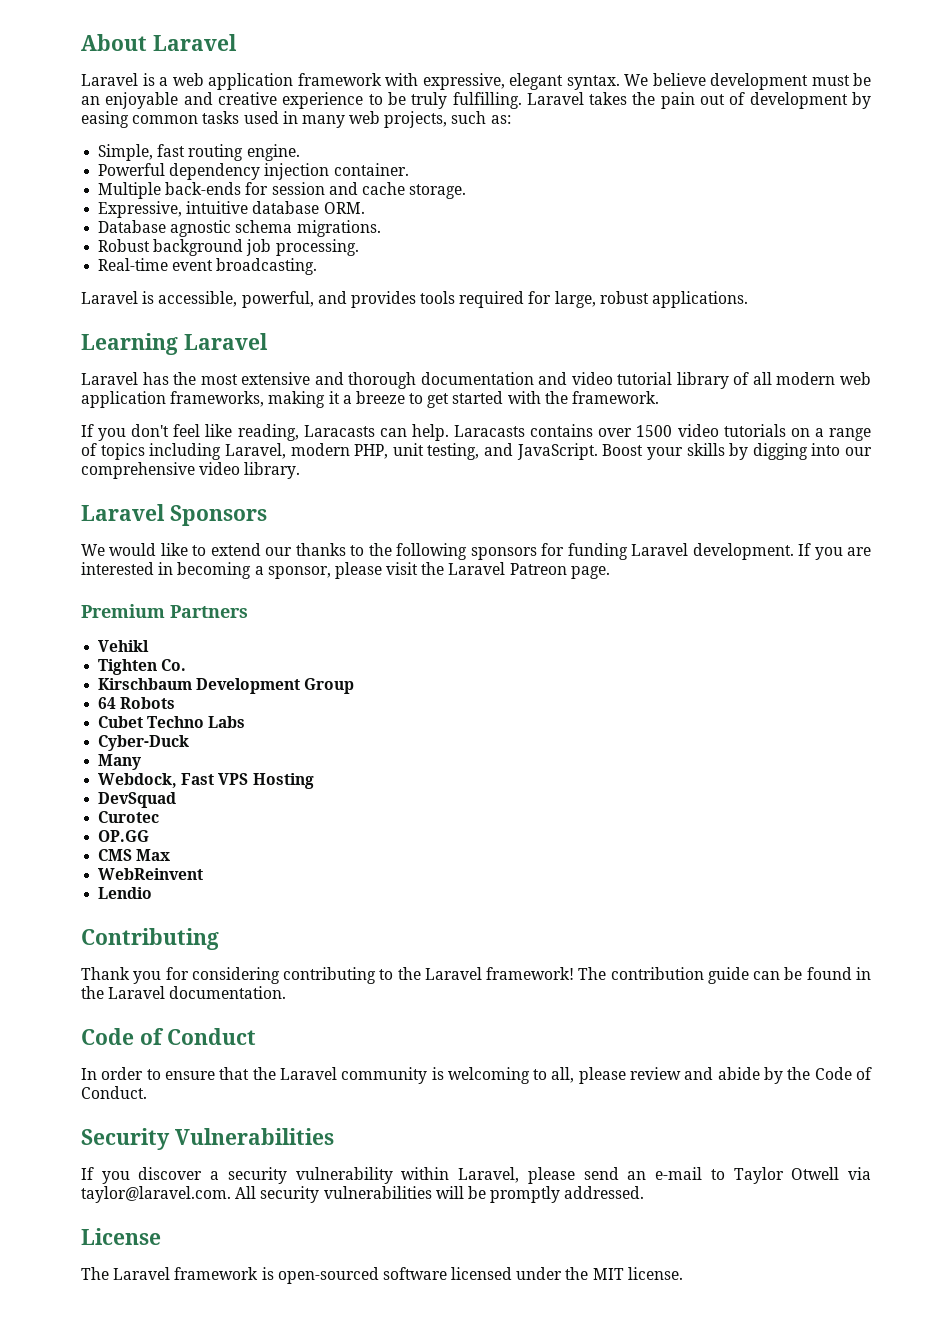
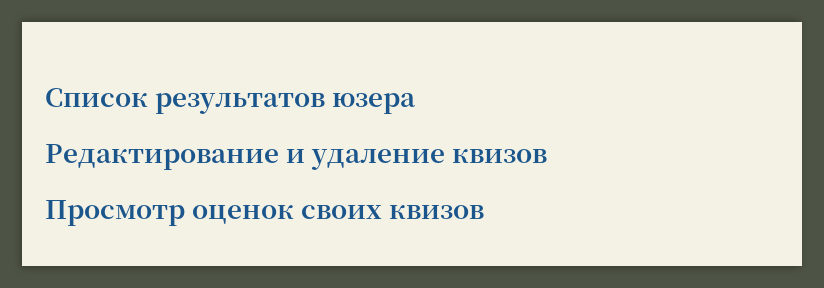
- About Laravel
- Laravel is a web application framework with expressive, elegant syntax. We believe development must be an enjoyable and creative experience to be truly fulfilling. Laravel takes the pain out of development by easing common tasks used in many web projects, such as:
- Simple, fast routing engine.
- Powerful dependency injection container.
- Multiple back-ends for session and cache storage.
- Expressive, intuitive database ORM.
- Database agnostic schema migrations.
- Robust background job processing.
- Real-time event broadcasting.
- Laravel is accessible, powerful, and provides tools required for large, robust applications.
- Learning Laravel
- Laravel has the most extensive and thorough documentation and video tutorial library of all modern web application frameworks, making it a breeze to get started with the framework.
- If you don't feel like reading, Laracasts can help. Laracasts contains over 1500 video tutorials on a range of topics including Laravel, modern PHP, unit testing, and JavaScript. Boost your skills by digging into our comprehensive video library.
- Laravel Sponsors
- We would like to extend our thanks to the following sponsors for funding Laravel development. If you are interested in becoming a sponsor, please visit the Laravel Patreon page.
- Premium Partners
- Vehikl
- Tighten Co.
- Kirschbaum Development Group
- 64 Robots
- Cubet Techno Labs
- Cyber-Duck
- Many
- Webdock, Fast VPS Hosting
- DevSquad
- Curotec
- OP.GG
- CMS Max
- WebReinvent
- Lendio
- Contributing
- Thank you for considering contributing to the Laravel framework! The contribution guide can be found in the Laravel documentation.
- Code of Conduct
- In order to ensure that the Laravel community is welcoming to all, please review and abide by the Code of Conduct.
- Security Vulnerabilities
- If you discover a security vulnerability within Laravel, please send an e-mail to Taylor Otwell via taylor@laravel.com. All security vulnerabilities will be promptly addressed.
- License
- The Laravel framework is open-sourced software licensed under the MIT license.
+ Список результатов юзера
+ Редактирование и удаление квизов
+ Просмотр оценок своих квизов

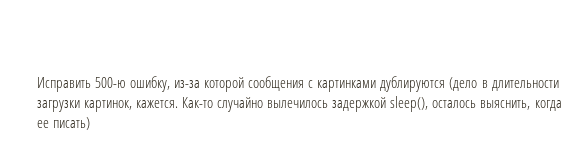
- Список результатов юзера
- Редактирование и удаление квизов
- Просмотр оценок своих квизов
+ Исправить 500-ю ошибку, из-за которой сообщения с картинками дублируются (дело в длительности загрузки картинок, кажется. Как-то случайно вылечилось задержкой sleep(), осталось выяснить, когда ее писать)

